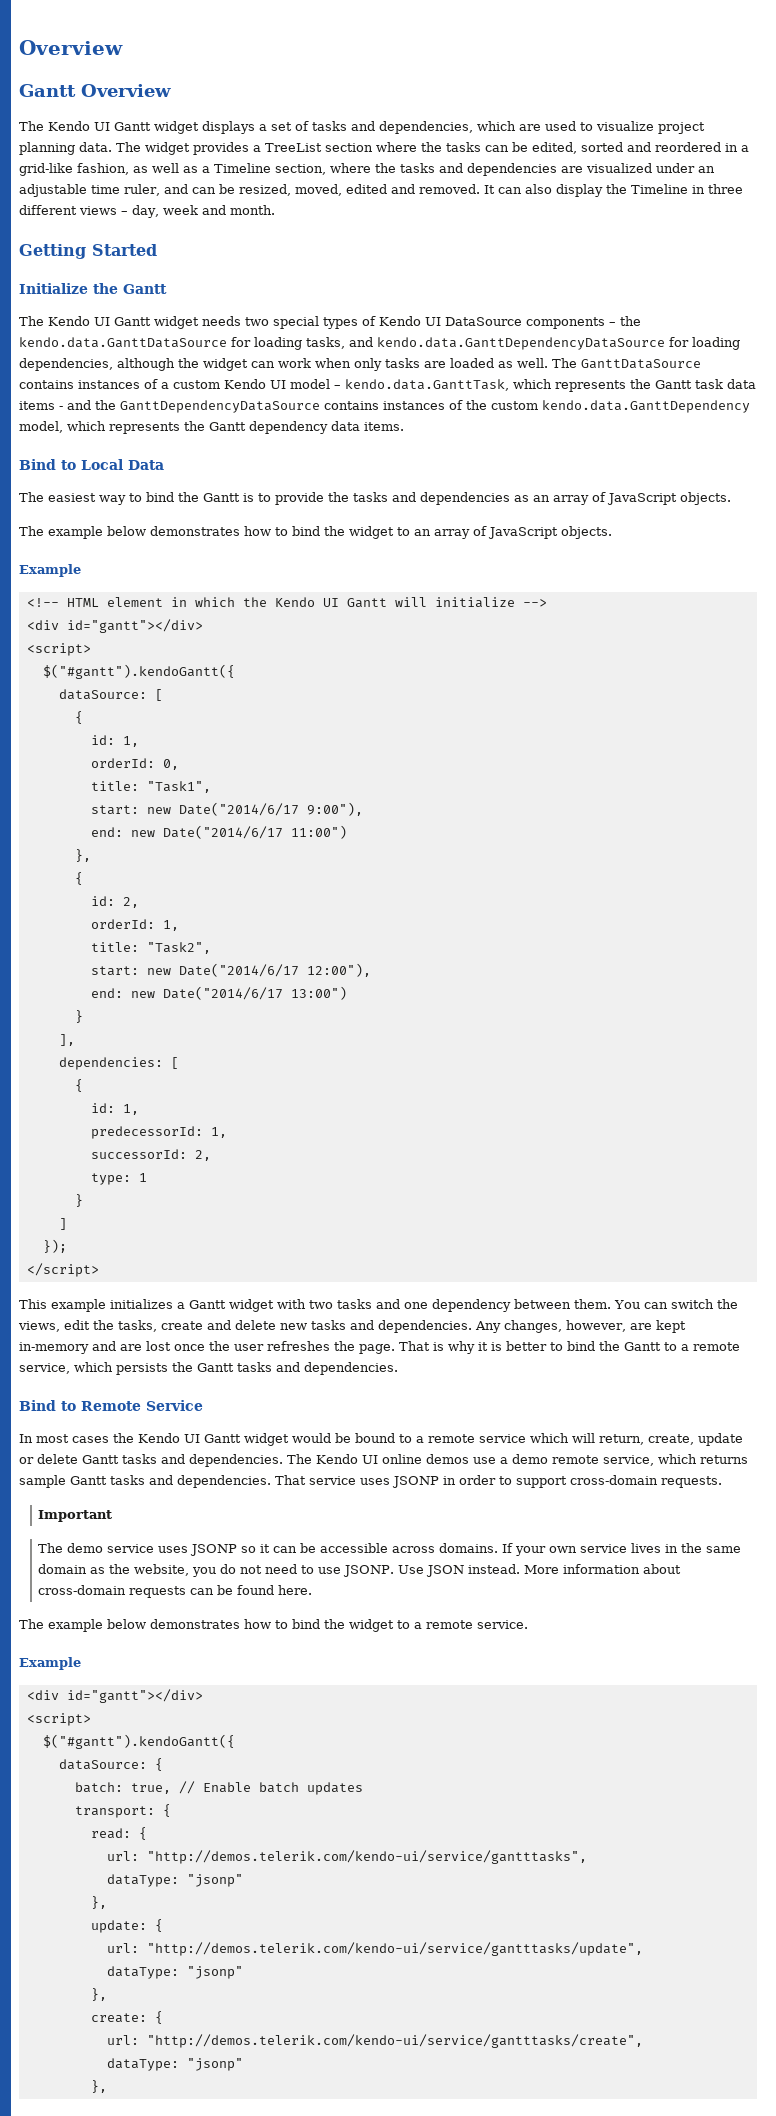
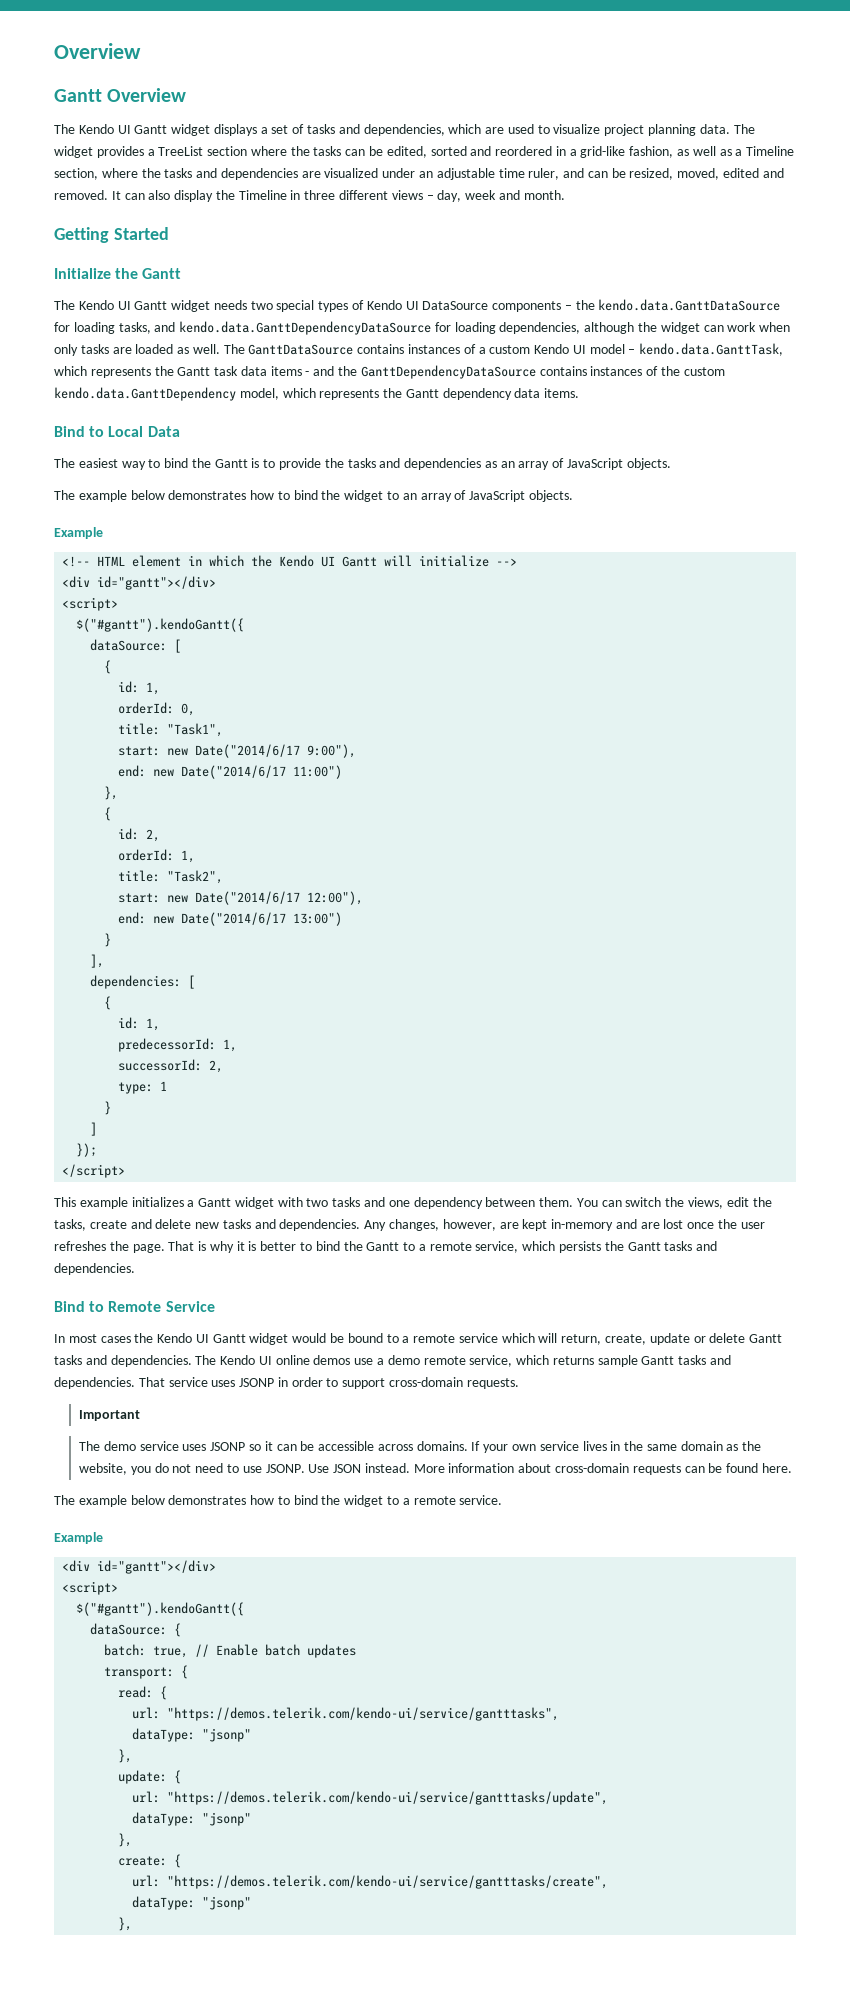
- url: "http://demos.telerik.com/kendo-ui/service/gantttasks",
+ url: "https://demos.telerik.com/kendo-ui/service/gantttasks",
- url: "http://demos.telerik.com/kendo-ui/service/gantttasks/update",
+ url: "https://demos.telerik.com/kendo-ui/service/gantttasks/update",
- url: "http://demos.telerik.com/kendo-ui/service/gantttasks/create",
+ url: "https://demos.telerik.com/kendo-ui/service/gantttasks/create",

